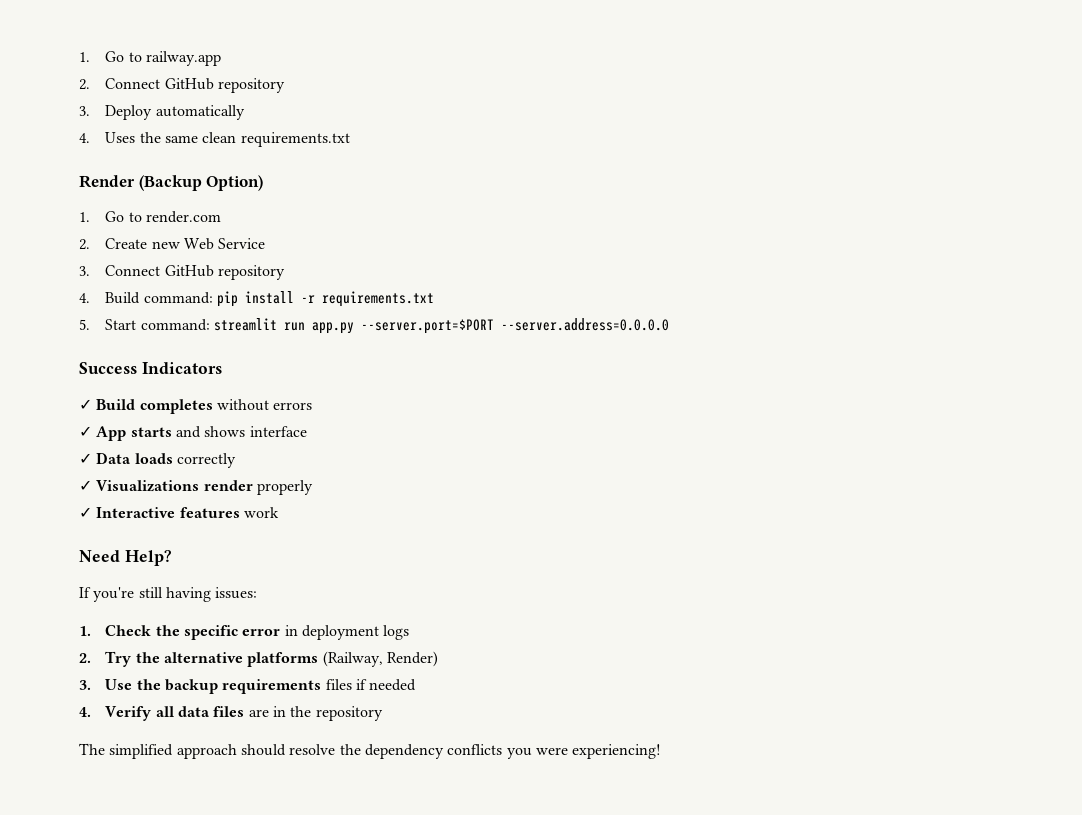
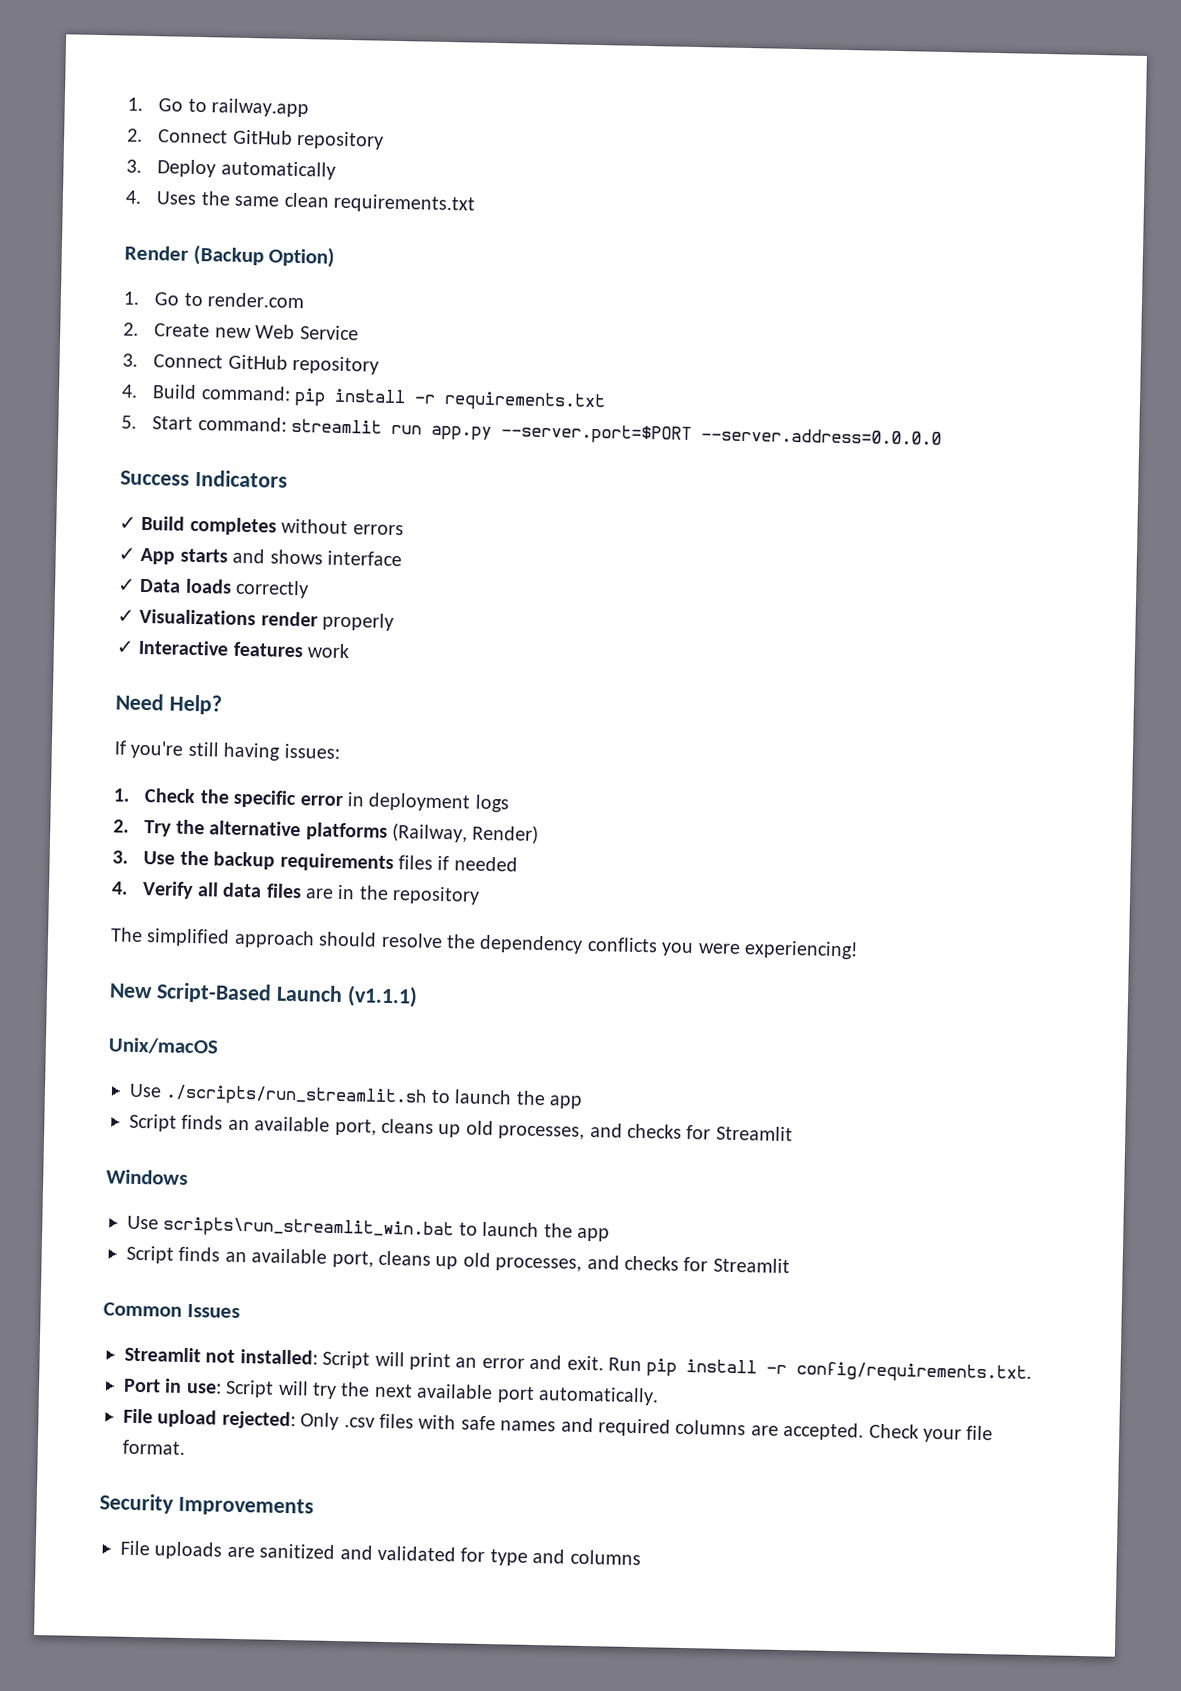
+ New Script-Based Launch (v1.1.1)
+ Unix/macOS
+ Use ./scripts/run_streamlit.sh to launch the app
+ Script finds an available port, cleans up old processes, and checks for Streamlit
+ Windows
+ Use scripts\run_streamlit_win.bat to launch the app
+ Script finds an available port, cleans up old processes, and checks for Streamlit
+ Common Issues
+ Streamlit not installed: Script will print an error and exit. Run pip install -r config/requirements.txt.
+ Port in use: Script will try the next available port automatically.
+ File upload rejected: Only .csv files with safe names and required columns are accepted. Check your file format.
+ Security Improvements
+ File uploads are sanitized and validated for type and columns

